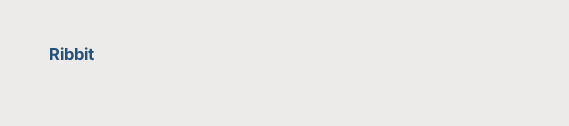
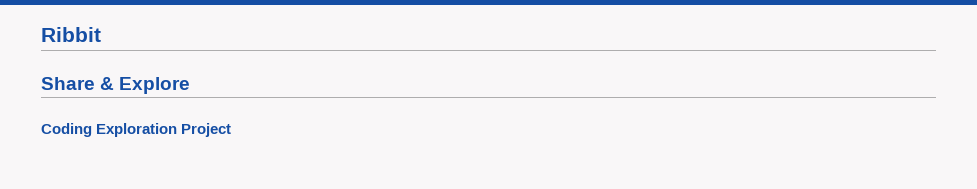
+ Share & Explore
+ Coding Exploration Project

